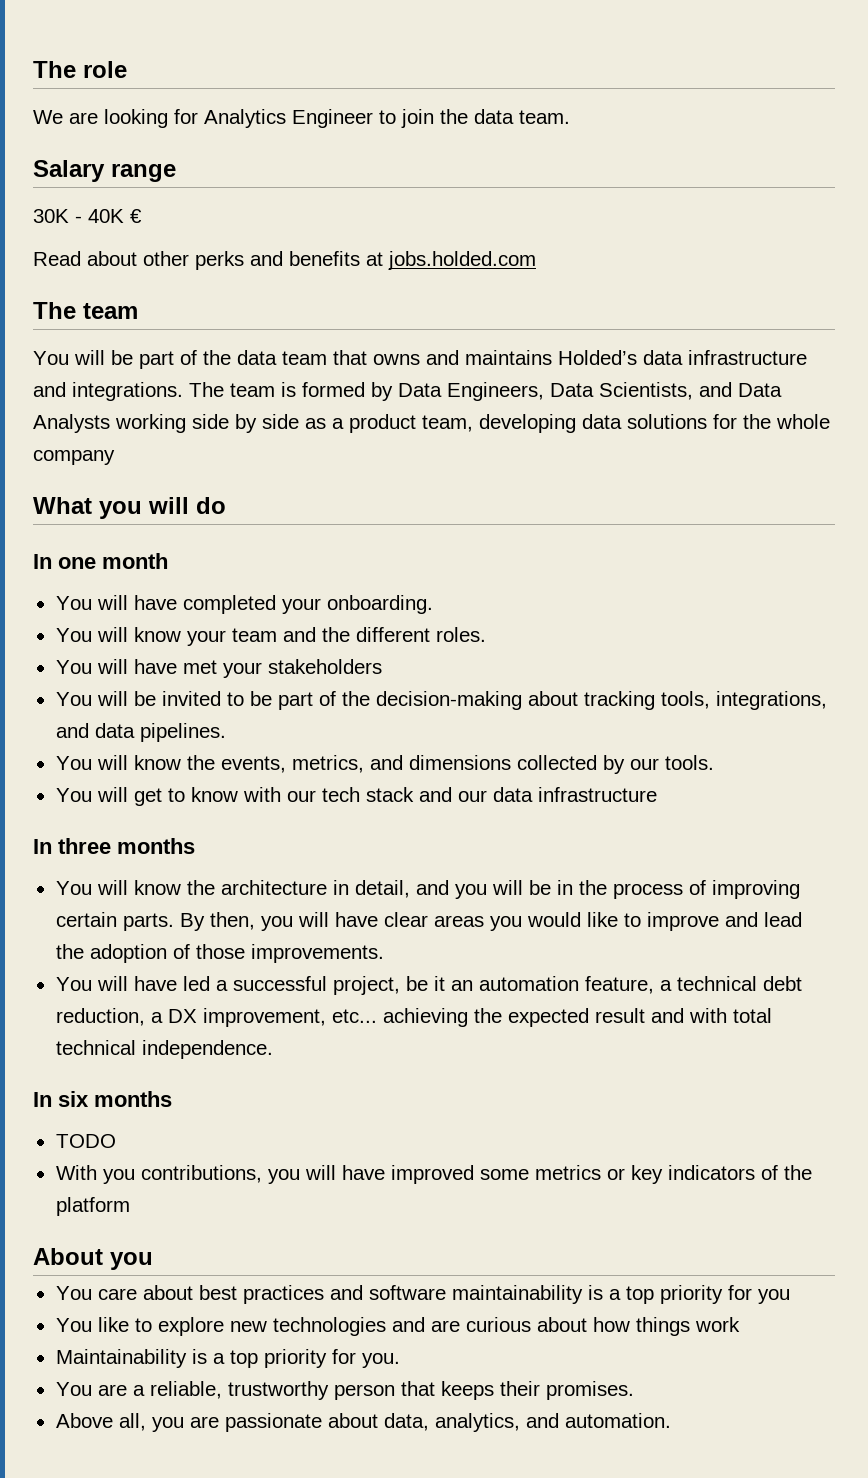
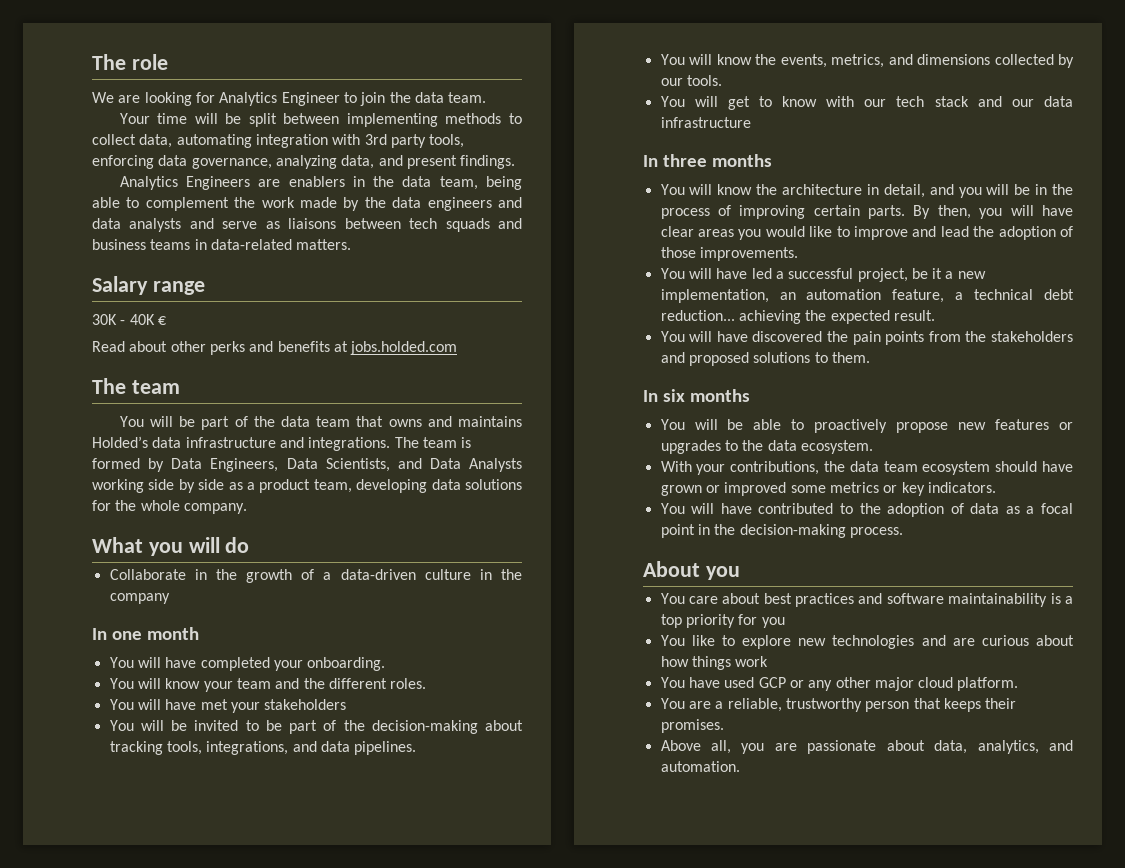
+ Your time will be split between implementing methods to collect data, automating integration with 3rd party tools, enforcing data governance, analyzing data, and present findings.
+ Analytics Engineers are enablers in the data team, being able to complement the work made by the data engineers and data analysts and serve as liaisons between tech squads and business teams in data-related matters.
- The team is formed by Data Engineers, Data Scientists, and Data Analysts working side by side as a product team, developing data solutions for the whole company
+ The team is formed by Data Engineers, Data Scientists, and Data Analysts working side by side as a product team, developing data solutions for the whole company.
+ Collaborate in the growth of a data-driven culture in the company
- You will have led a successful project, be it an automation feature, a technical debt reduction, a DX improvement, etc... achieving the expected result and with total technical independence.
+ You will have led a successful project, be it a new implementation, an automation feature, a technical debt reduction... achieving the expected result.
+ You will have discovered the pain points from the stakeholders and proposed solutions to them.
  In six months
- TODO
- With you contributions, you will have improved some metrics or key indicators of the platform
+ You will be able to proactively propose new features or upgrades to the data ecosystem.
+ With your contributions, the data team ecosystem should have grown or improved some metrics or key indicators.
+ You will have contributed to the adoption of data as a focal point in the decision-making process.
- Maintainability is a top priority for you.
+ You have used GCP or any other major cloud platform.

